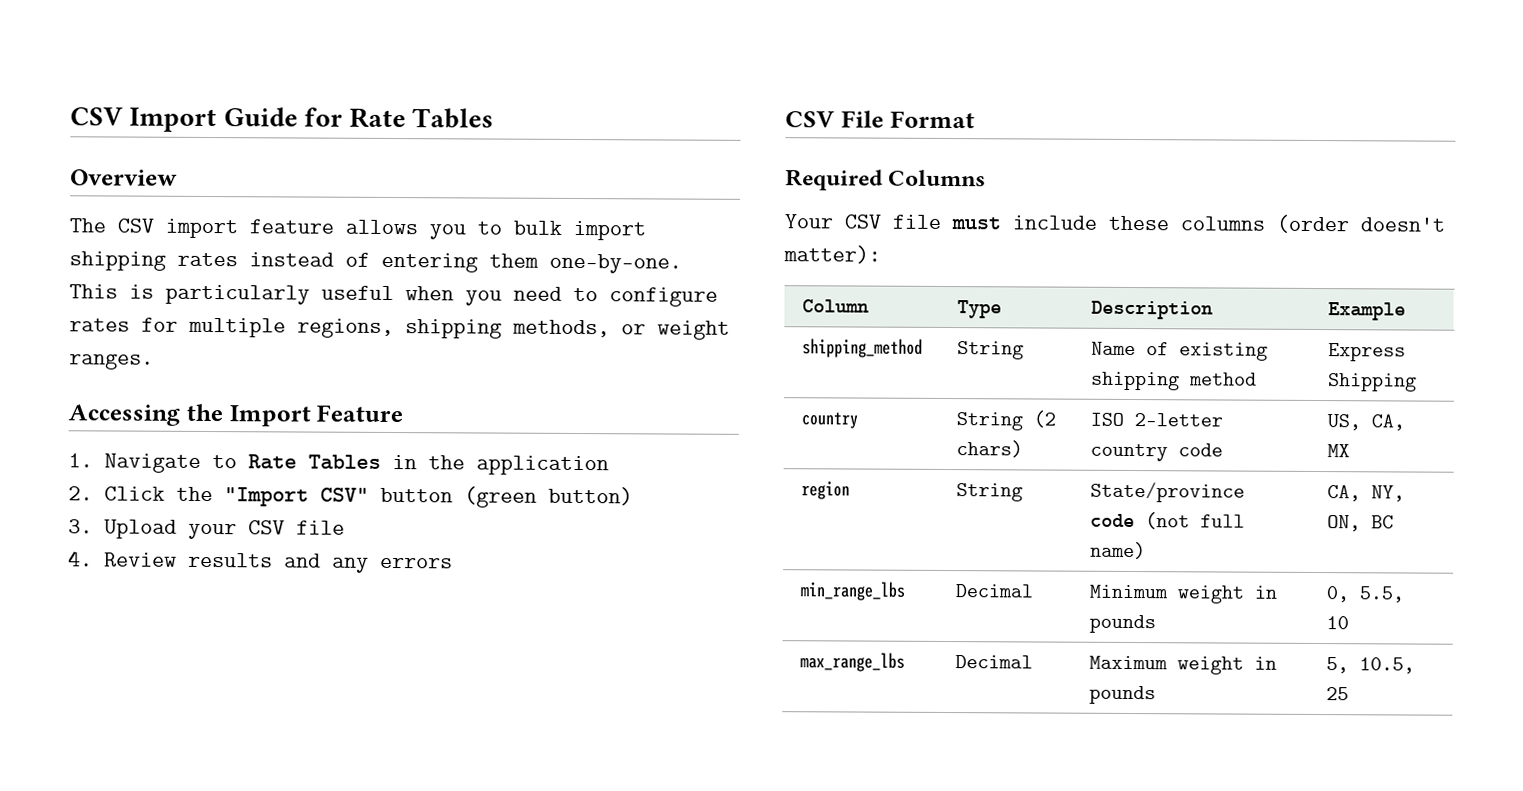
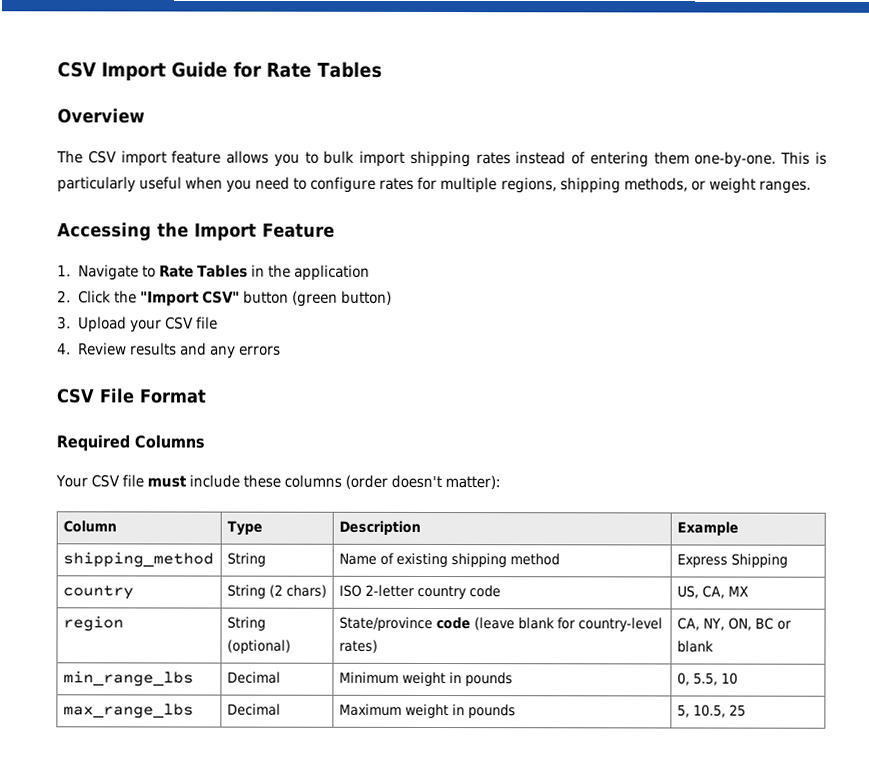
- region | String | State/province code (not full name) | CA, NY, ON, BC
+ region | String (optional) | State/province code (leave blank for country-level rates) | CA, NY, ON, BC or blank

